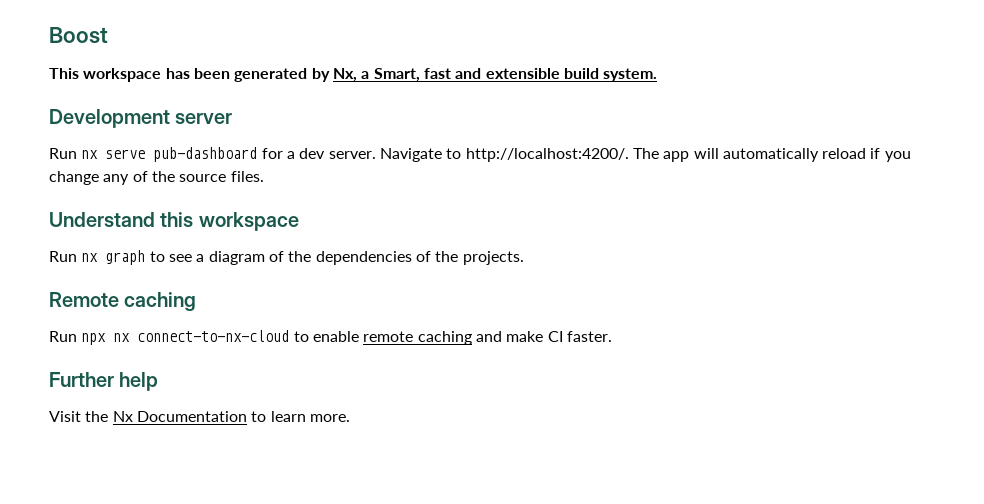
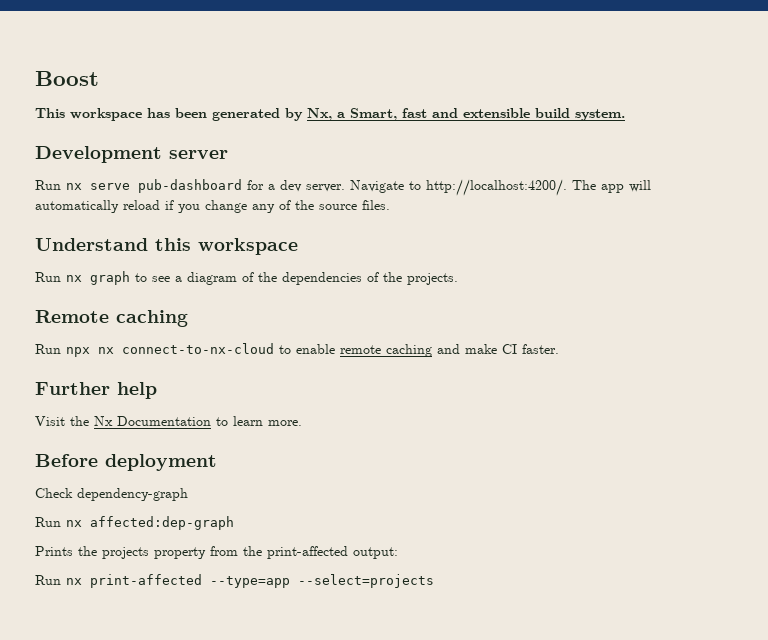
+ Before deployment
+ Check dependency-graph
+ Run nx affected:dep-graph
+ Prints the projects property from the print-affected output:
+ Run nx print-affected --type=app --select=projects

